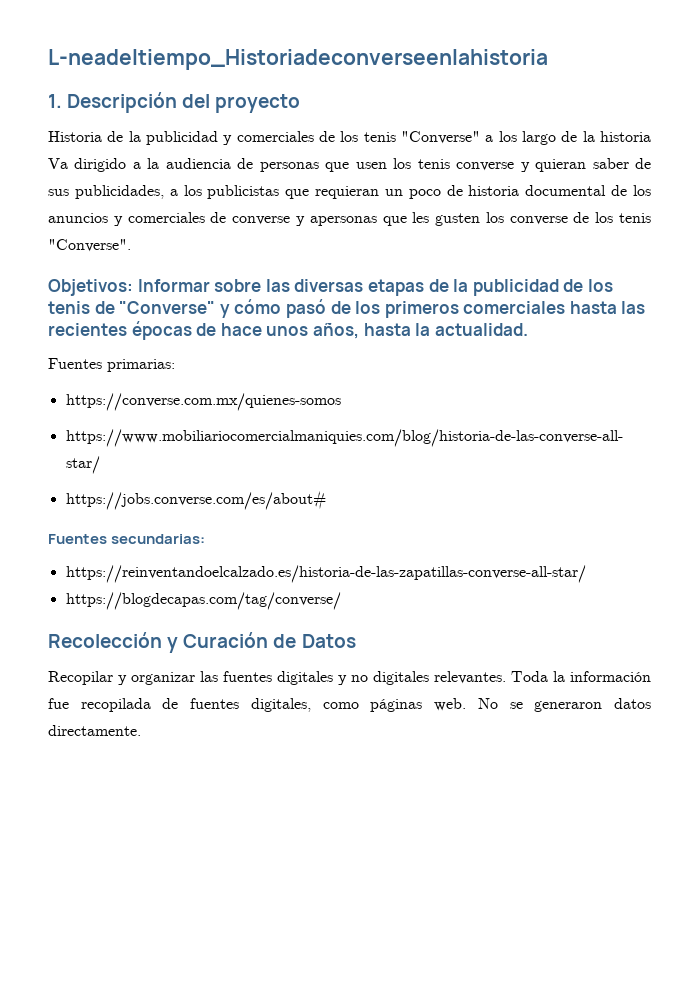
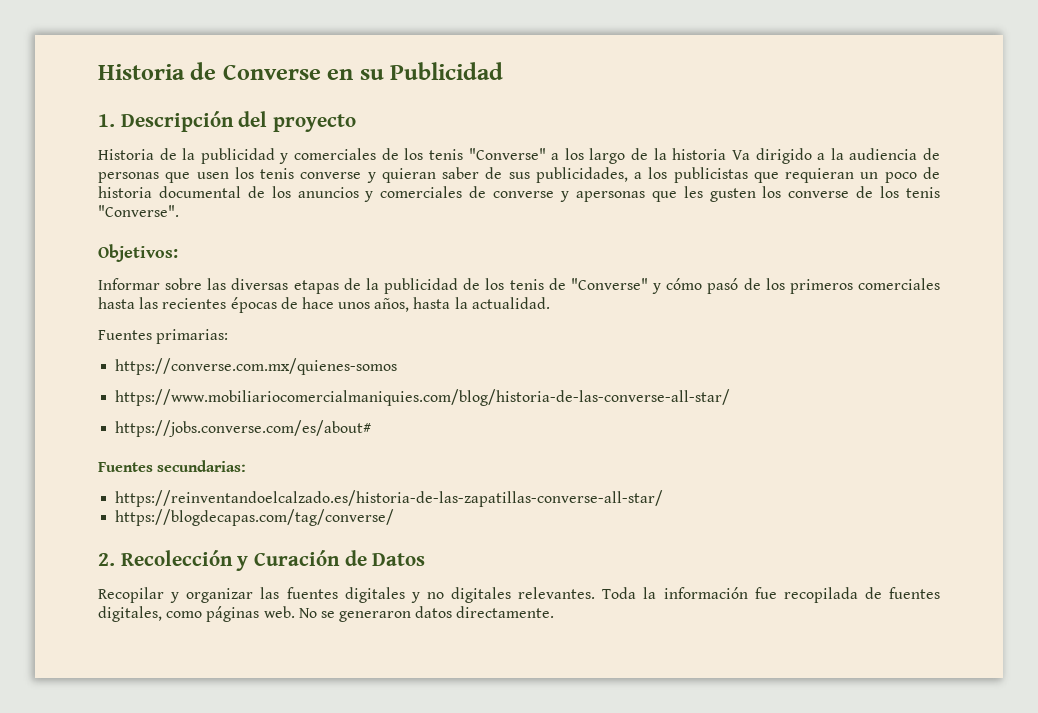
- L-neadeltiempo_Historiadeconverseenlahistoria
+ Historia de Converse en su Publicidad
- Objetivos: Informar sobre las diversas etapas de la publicidad de los tenis de "Converse" y cómo pasó de los primeros comerciales hasta las recientes épocas de hace unos años, hasta la actualidad.
+ Objetivos:
+ Informar sobre las diversas etapas de la publicidad de los tenis de "Converse" y cómo pasó de los primeros comerciales hasta las recientes épocas de hace unos años, hasta la actualidad.
- Recolección y Curación de Datos
+ 2. Recolección y Curación de Datos

